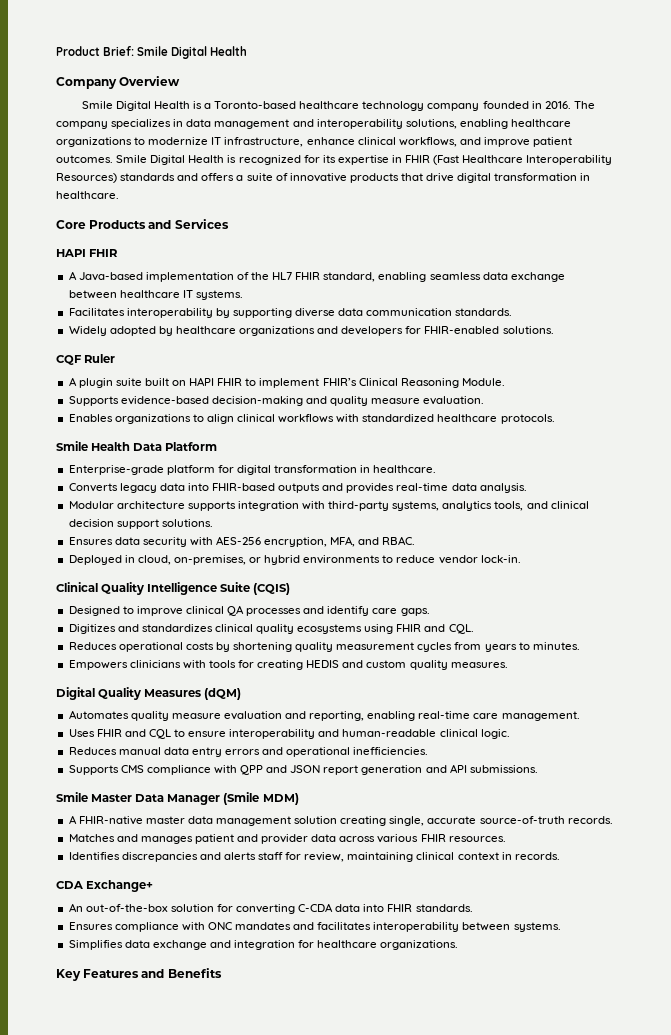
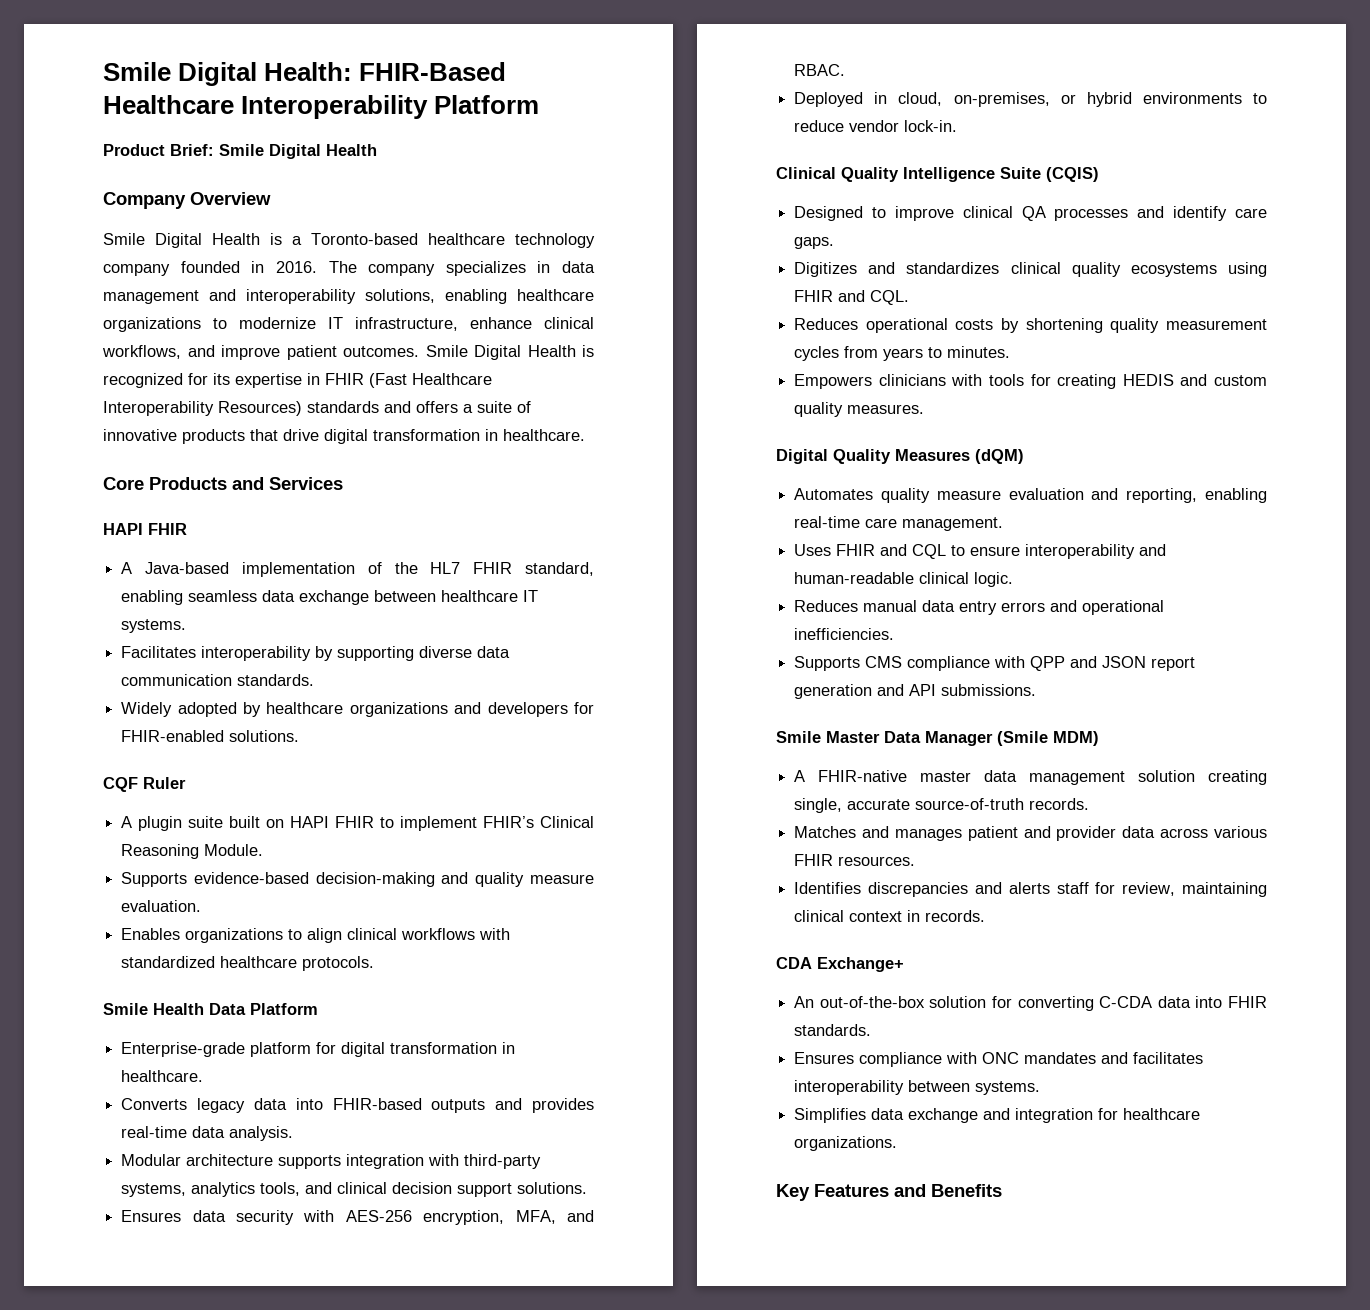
+ Smile Digital Health: FHIR-Based Healthcare Interoperability Platform

